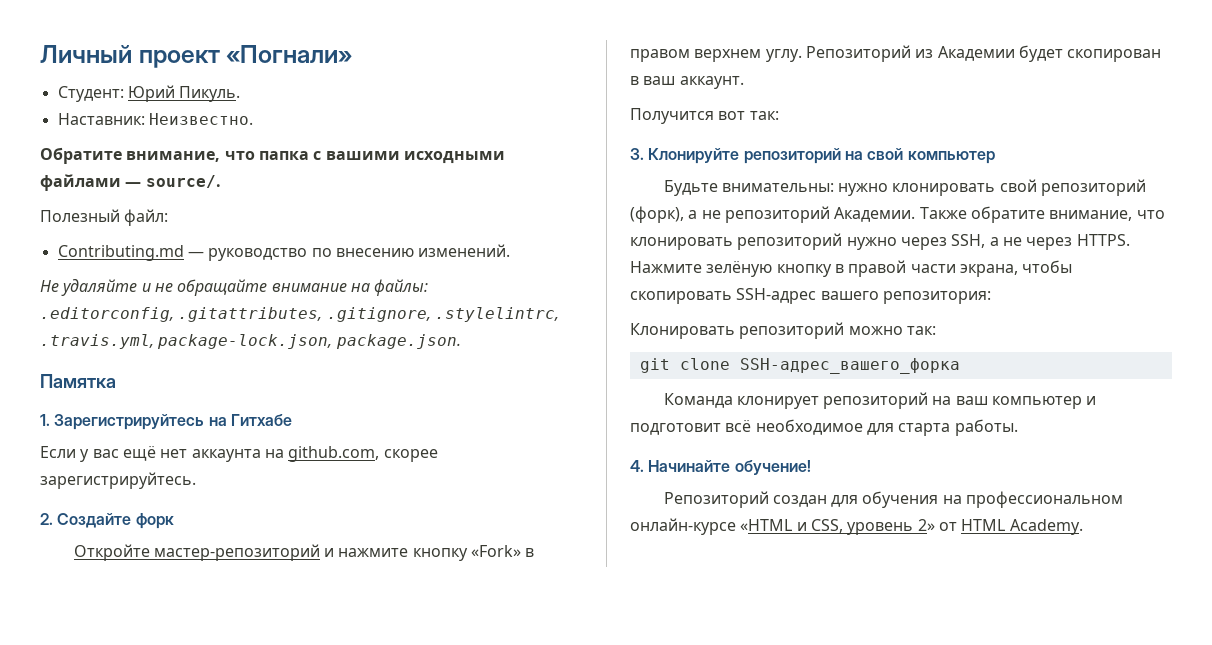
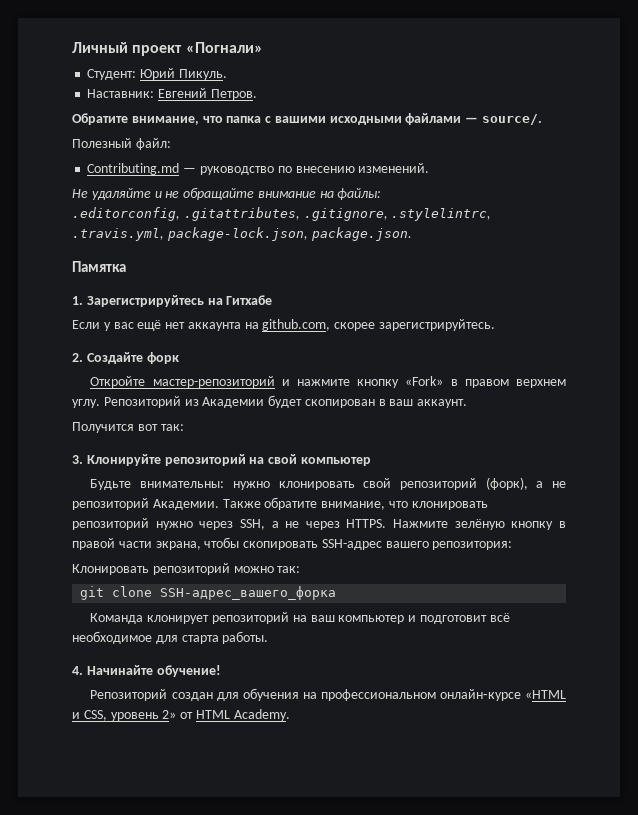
- Наставник: Неизвестно.
+ Наставник: Евгений Петров.

